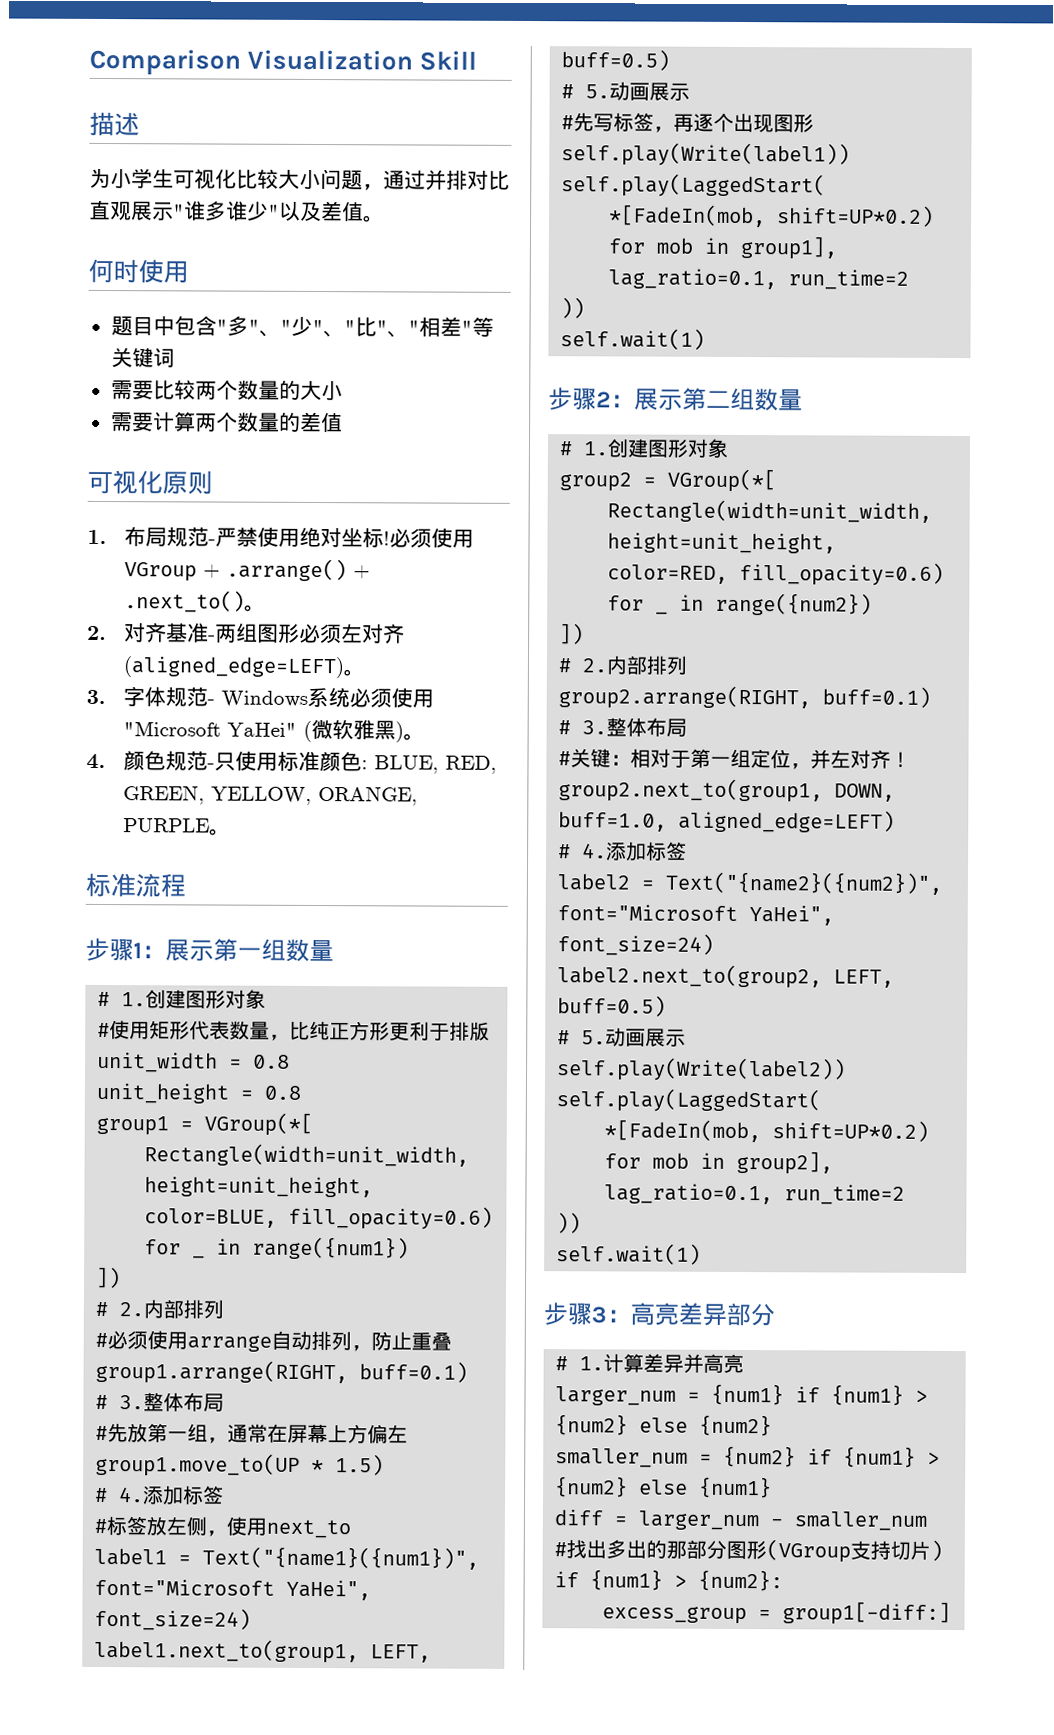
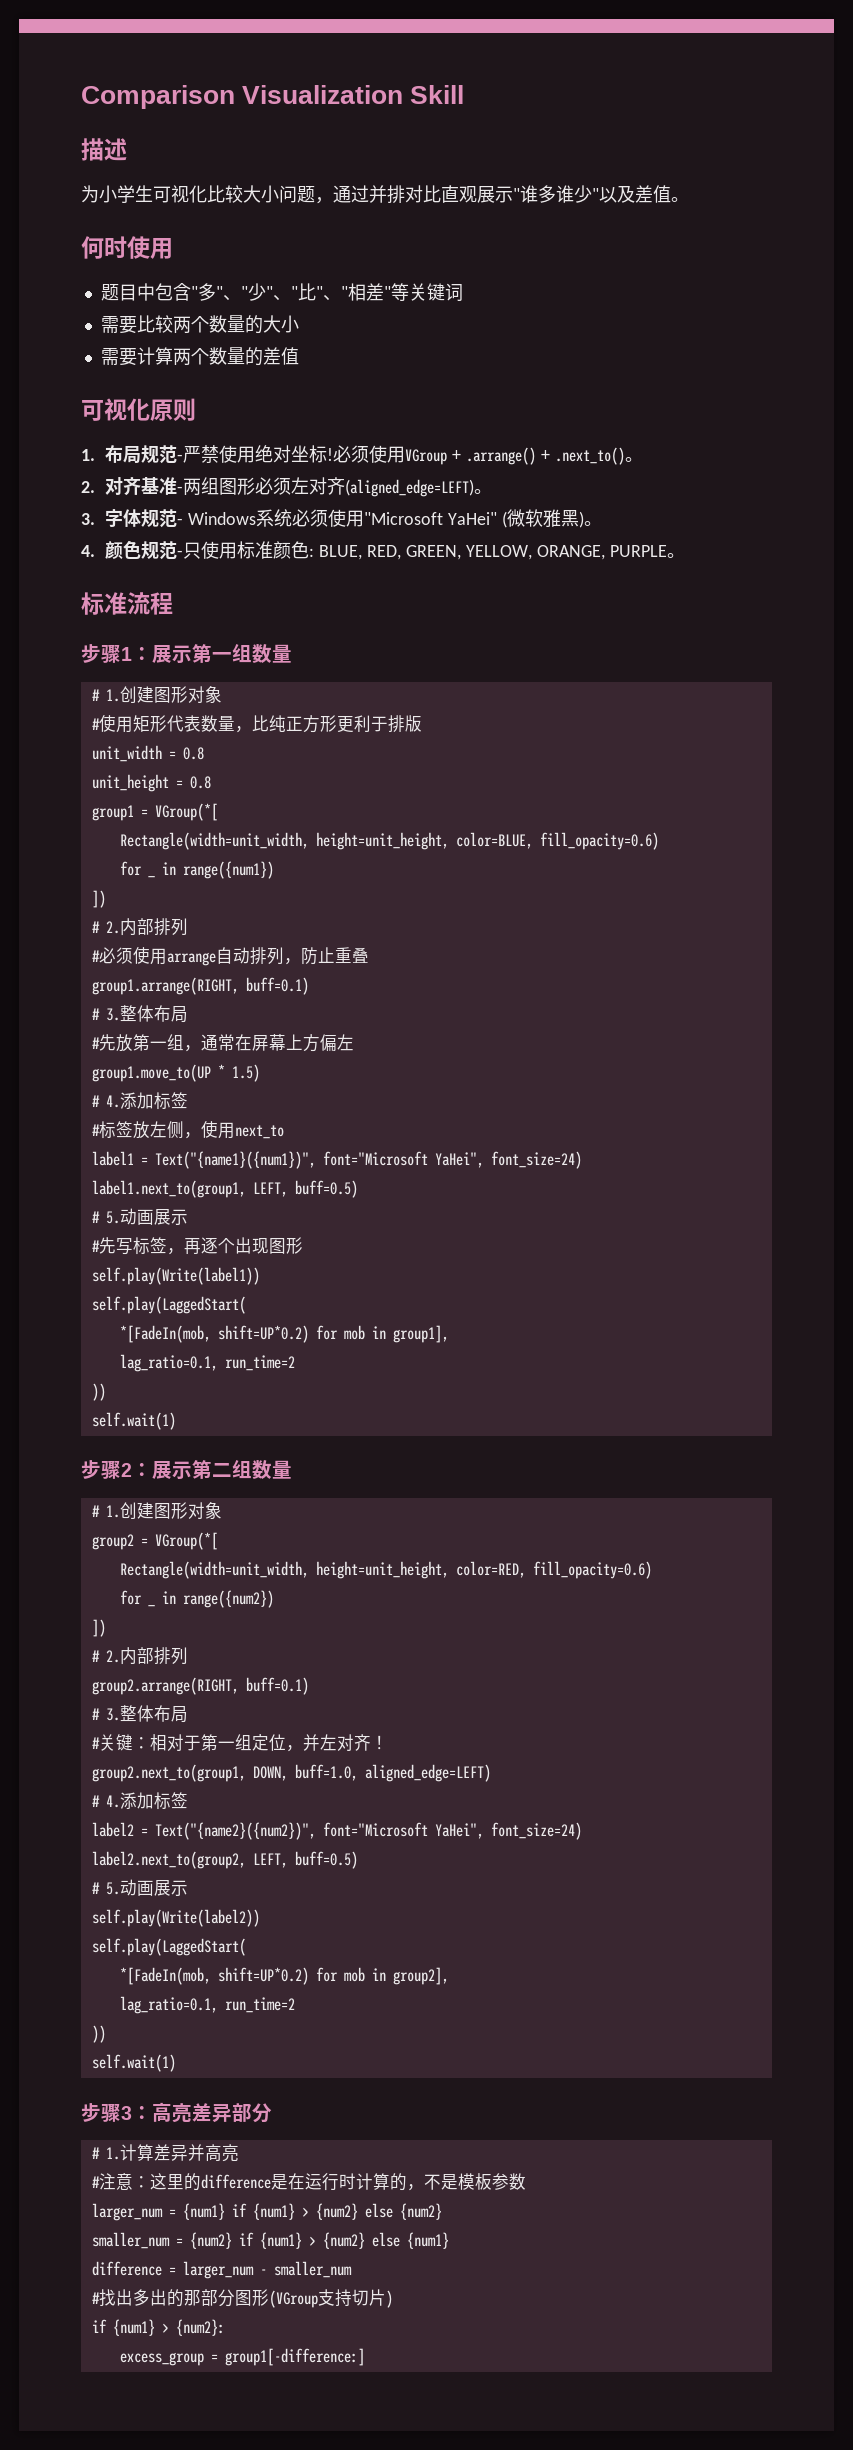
+ #注意：这里的difference是在运行时计算的，不是模板参数
- diff = larger_num - smaller_num
+ difference = larger_num - smaller_num
- excess_group = group1[-diff:]
+ excess_group = group1[-difference:]

